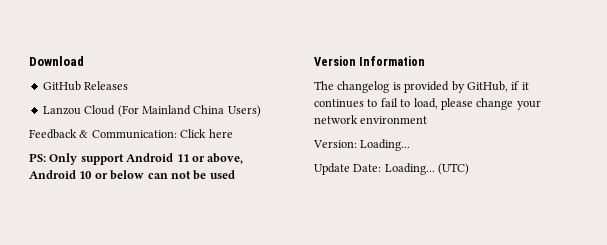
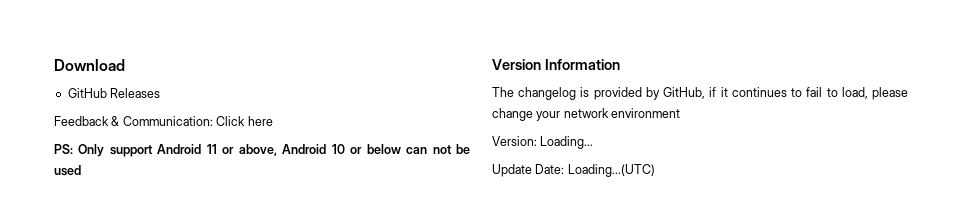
- Lanzou Cloud (For Mainland China Users)
- Update Date: Loading... (UTC)
+ Update Date: Loading...(UTC)

